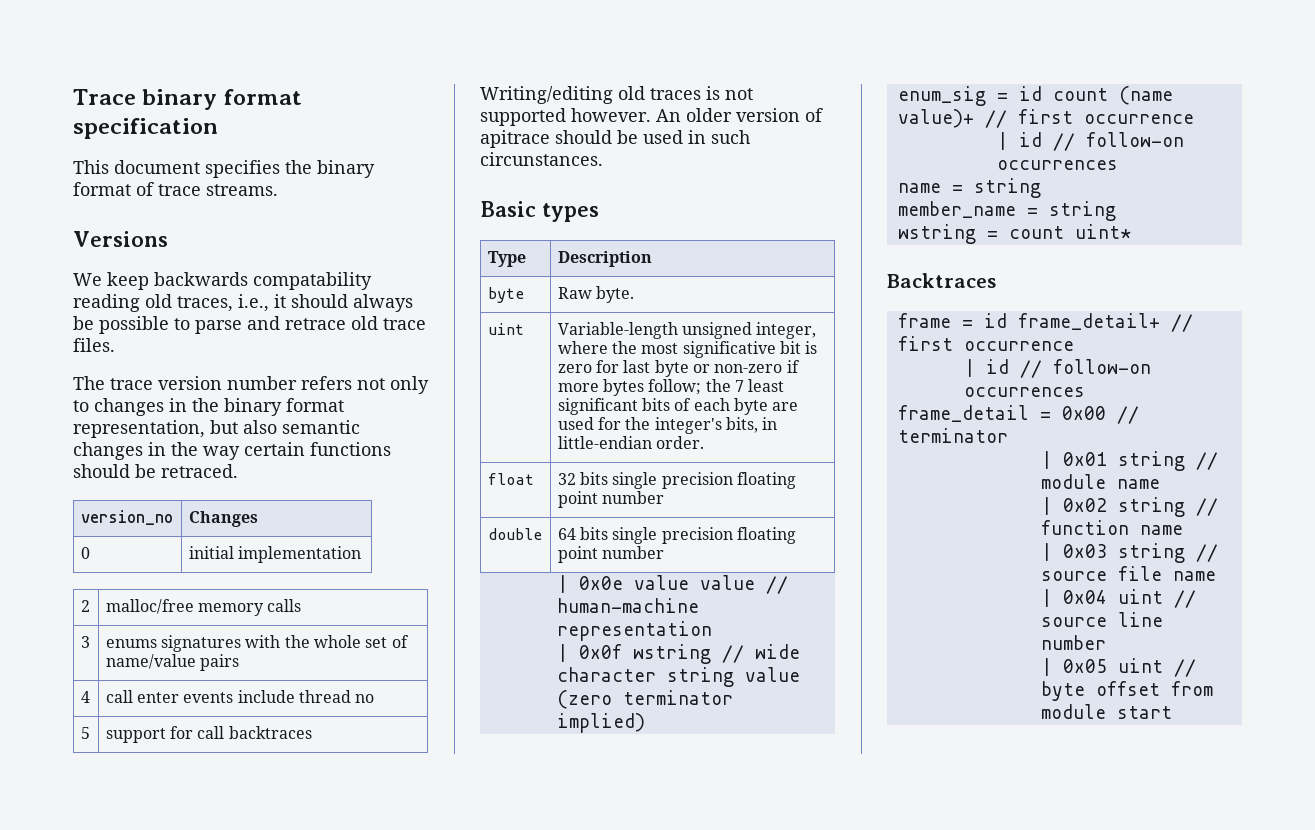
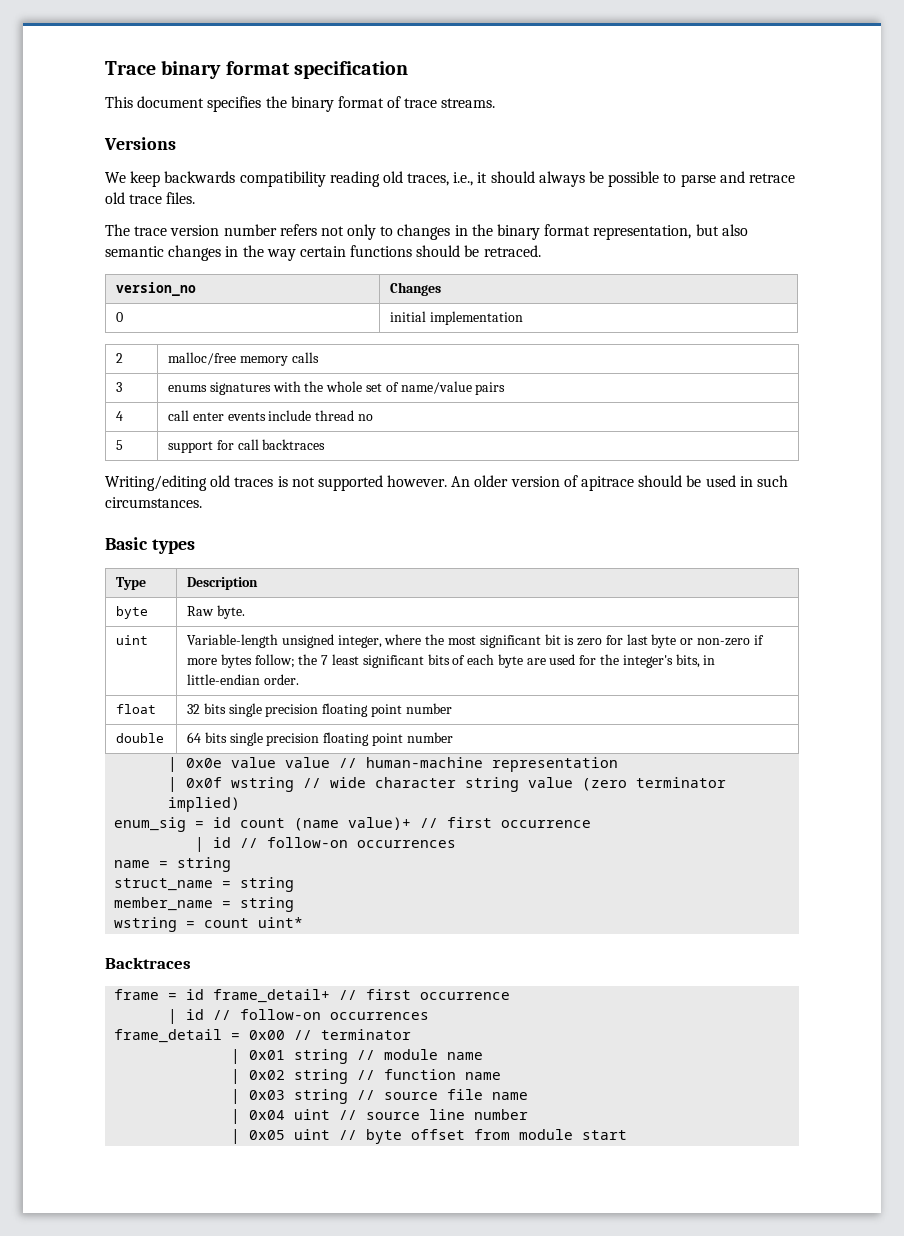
- We keep backwards compatability reading old traces, i.e., it should always be possible to parse and retrace old trace files.
+ We keep backwards compatibility reading old traces, i.e., it should always be possible to parse and retrace old trace files.
- An older version of apitrace should be used in such circunstances.
+ An older version of apitrace should be used in such circumstances.
- uint | Variable-length unsigned integer, where the most significative bit is zero for last byte or non-zero if more bytes follow; the 7 least significant bits of each byte are used for the integer's bits, in little-endian order.
+ uint | Variable-length unsigned integer, where the most significant bit is zero for last byte or non-zero if more bytes follow; the 7 least significant bits of each byte are used for the integer's bits, in little-endian order.
+ struct_name = string

